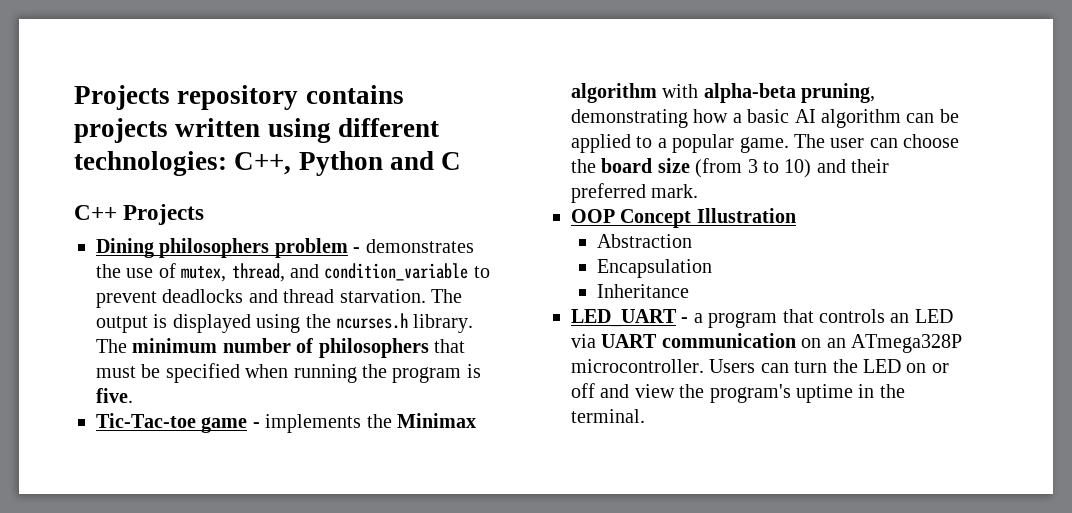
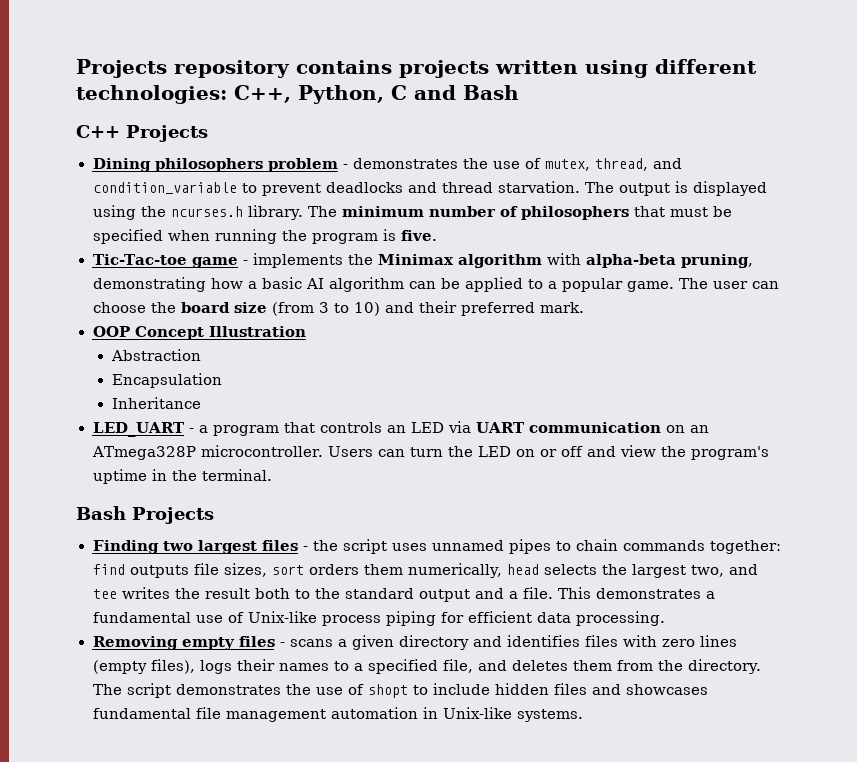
- Projects repository contains projects written using different technologies: C++, Python and C
+ Projects repository contains projects written using different technologies: C++, Python, C and Bash
+ Bash Projects
+ Finding two largest files - the script uses unnamed pipes to chain commands together: find outputs file sizes, sort orders them numerically, head selects the largest two, and tee writes the result both to the standard output and a file. This demonstrates a fundamental use of Unix-like process piping for efficient data processing.
+ Removing empty files - scans a given directory and identifies files with zero lines (empty files), logs their names to a specified file, and deletes them from the directory. The script demonstrates the use of shopt to include hidden files and showcases fundamental file management automation in Unix-like systems.

